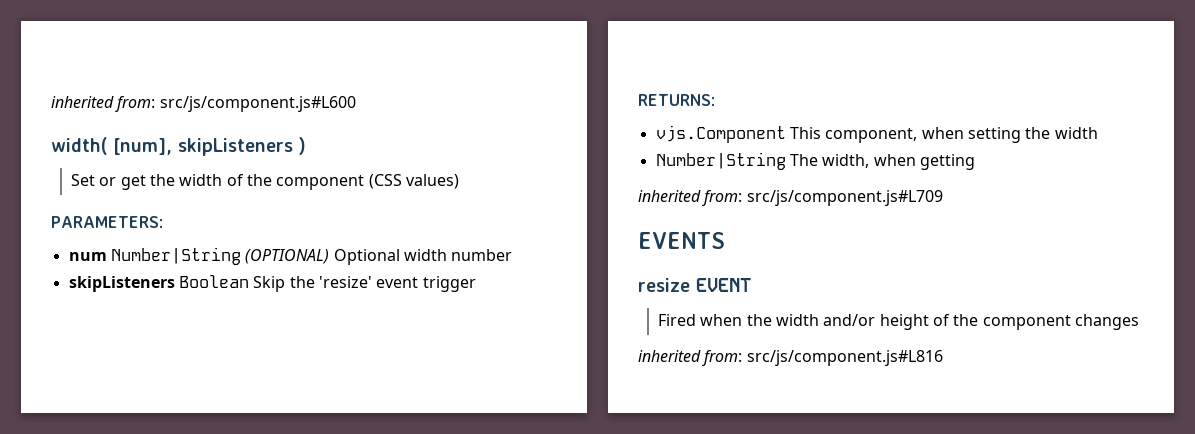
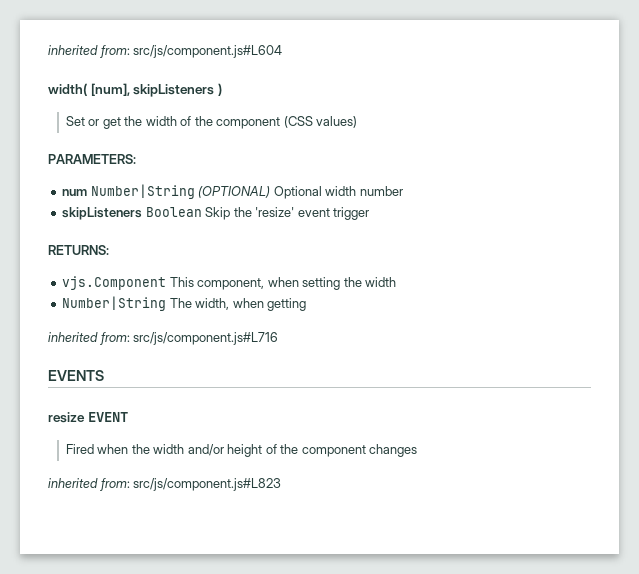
- inherited from: src/js/component.js#L600
+ inherited from: src/js/component.js#L604
- inherited from: src/js/component.js#L709
+ inherited from: src/js/component.js#L716
- inherited from: src/js/component.js#L816
+ inherited from: src/js/component.js#L823

